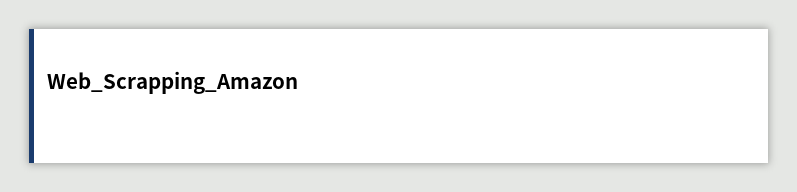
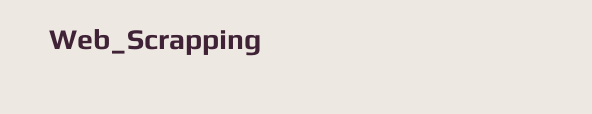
- Web_Scrapping_Amazon
+ Web_Scrapping

